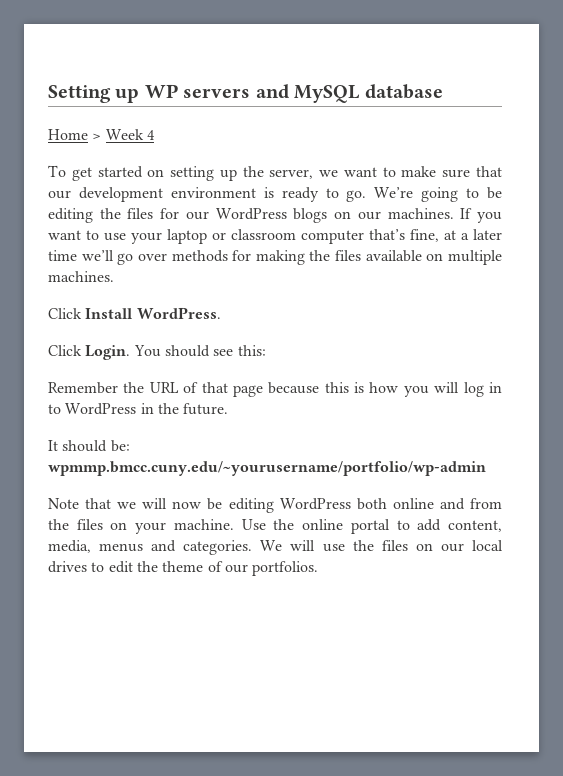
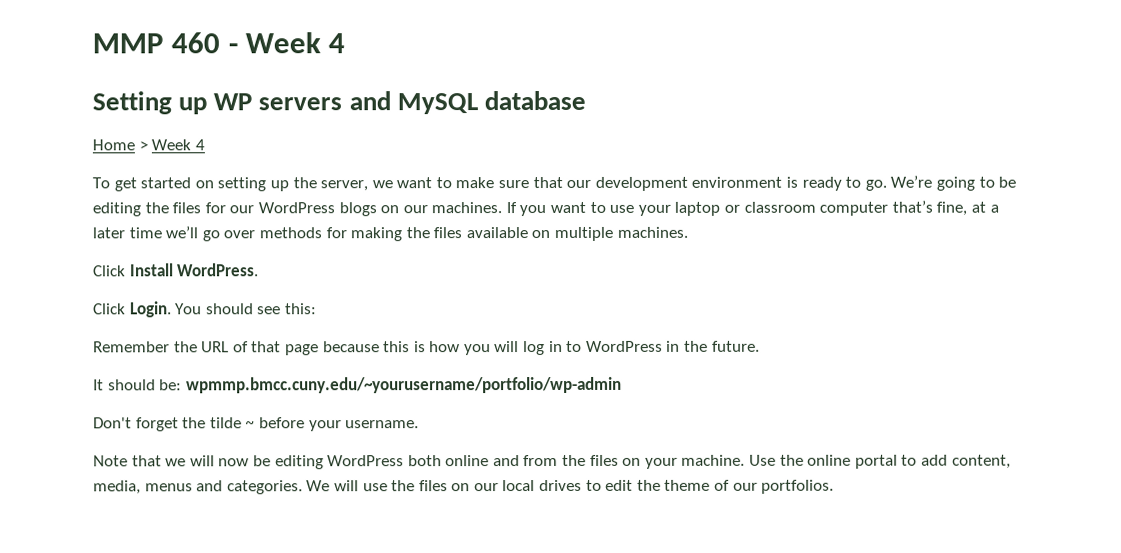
+ MMP 460 - Week 4
+ Don't forget the tilde ~ before your username.

